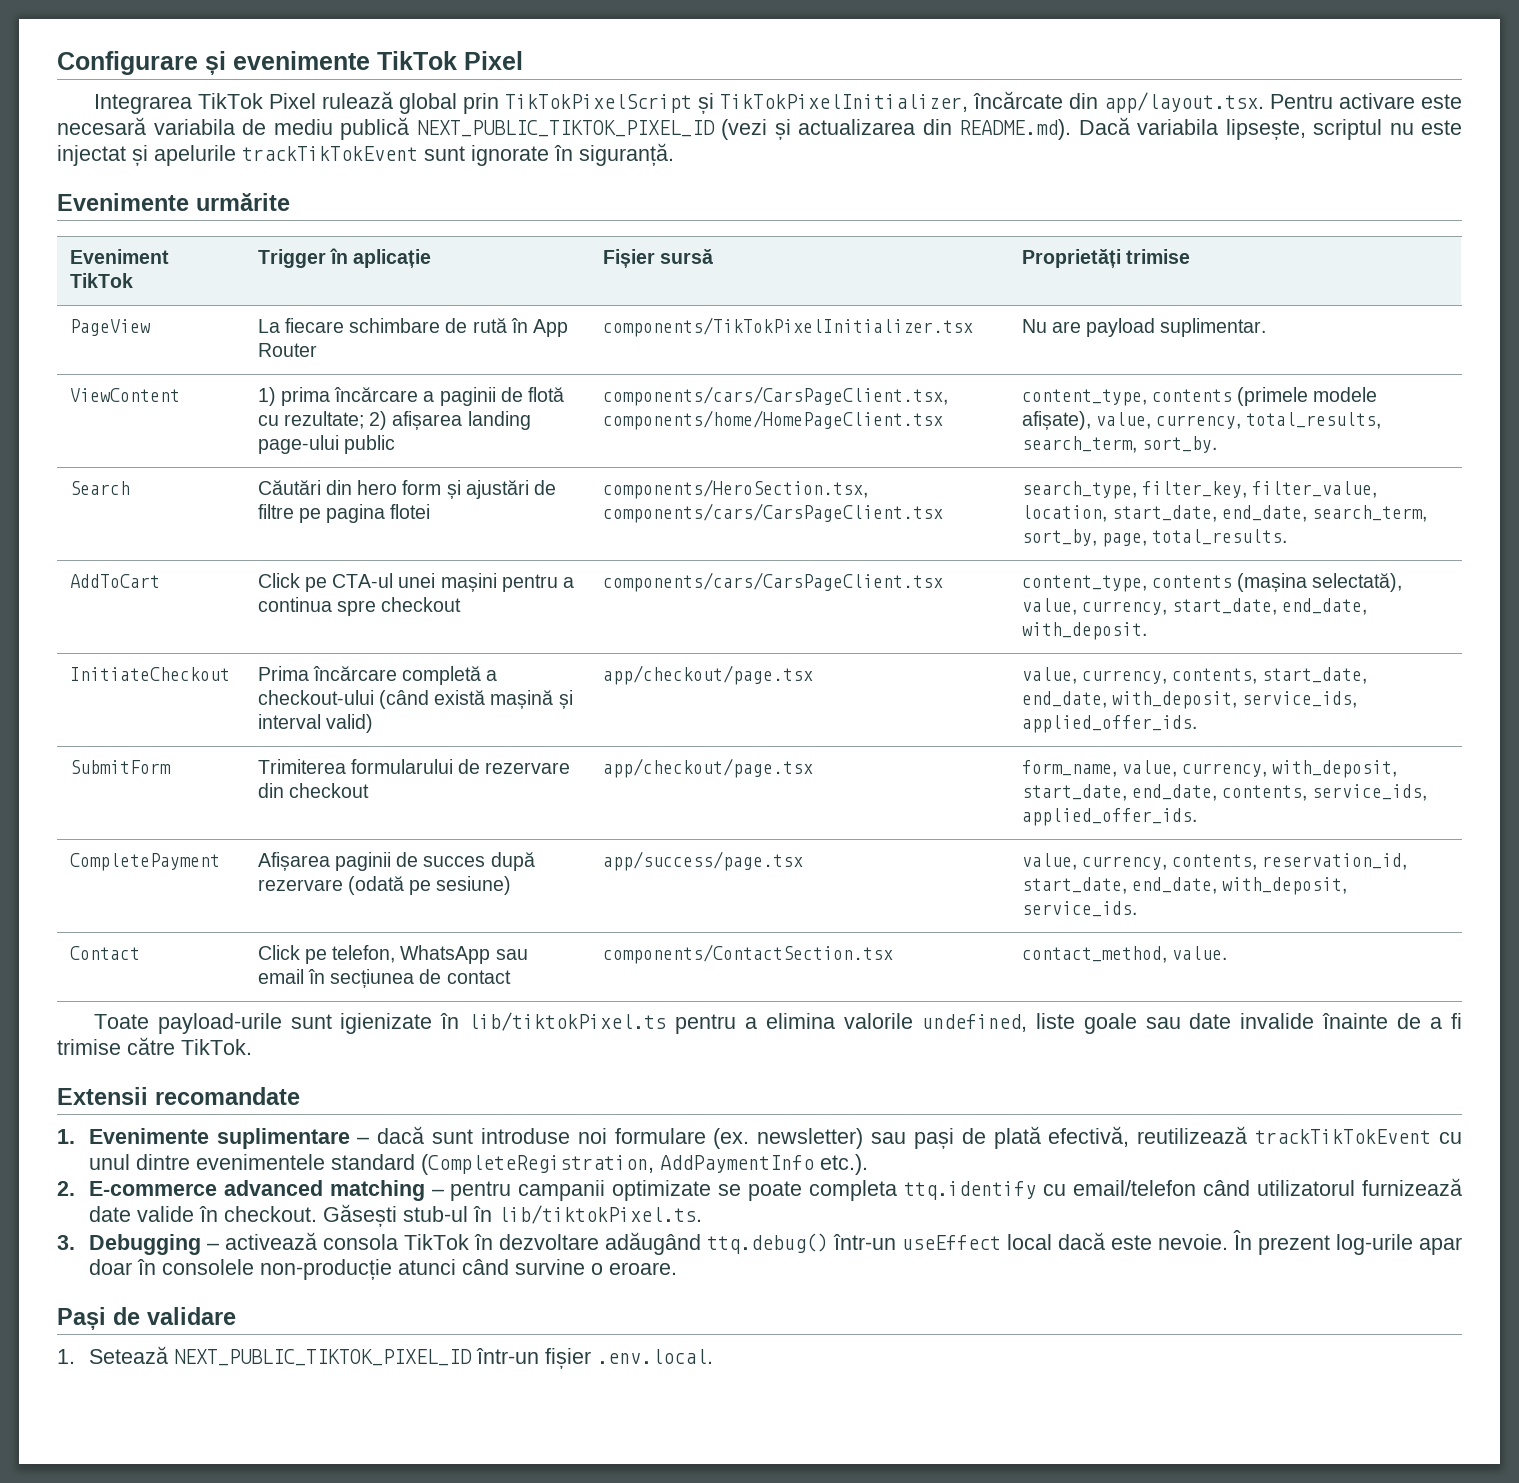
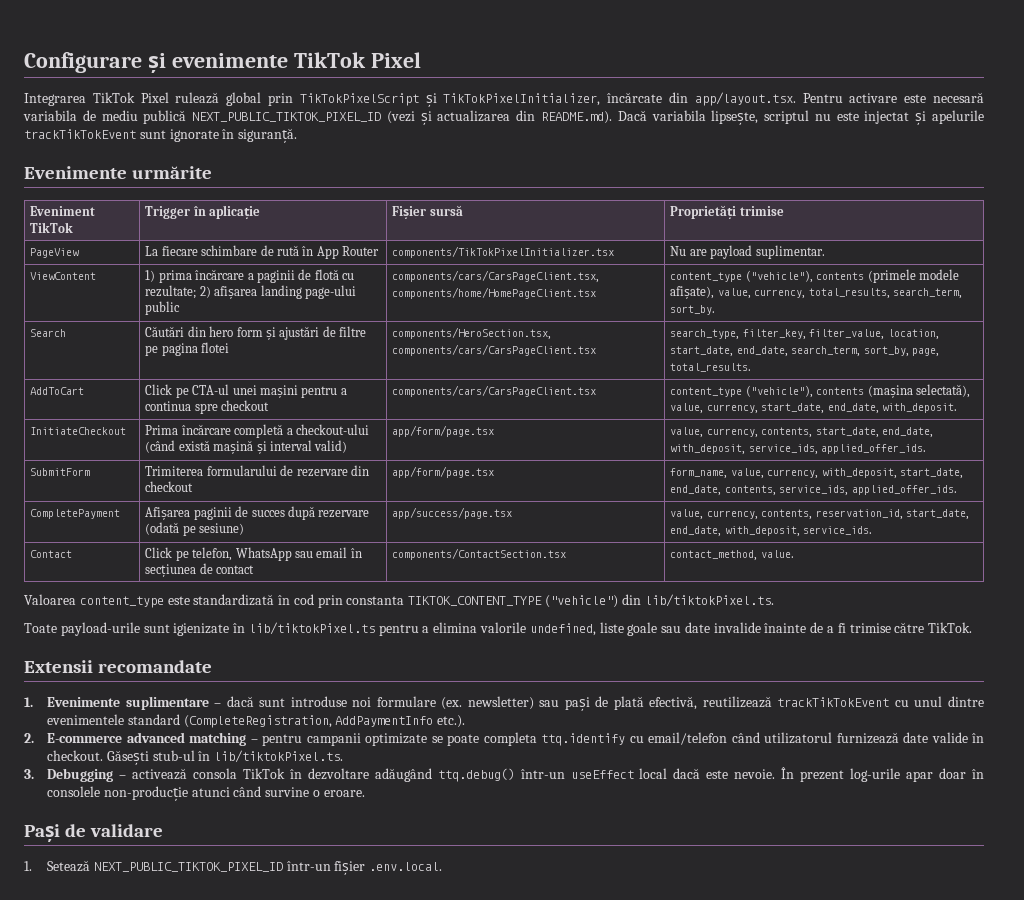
- ViewContent | 1) prima încărcare a paginii de flotă cu rezultate; 2) afișarea landing page-ului public | components/cars/CarsPageClient.tsx, components/home/HomePageClient.tsx | content_type, contents (primele modele afișate), value, currency, total_results, search_term, sort_by.
+ ViewContent | 1) prima încărcare a paginii de flotă cu rezultate; 2) afișarea landing page-ului public | components/cars/CarsPageClient.tsx, components/home/HomePageClient.tsx | content_type ("vehicle"), contents (primele modele afișate), value, currency, total_results, search_term, sort_by.
- AddToCart | Click pe CTA-ul unei mașini pentru a continua spre checkout | components/cars/CarsPageClient.tsx | content_type, contents (mașina selectată), value, currency, start_date, end_date, with_deposit.
+ AddToCart | Click pe CTA-ul unei mașini pentru a continua spre checkout | components/cars/CarsPageClient.tsx | content_type ("vehicle"), contents (mașina selectată), value, currency, start_date, end_date, with_deposit.
- InitiateCheckout | Prima încărcare completă a checkout-ului (când există mașină și interval valid) | app/checkout/page.tsx | value, currency, contents, start_date, end_date, with_deposit, service_ids, applied_offer_ids.
+ InitiateCheckout | Prima încărcare completă a checkout-ului (când există mașină și interval valid) | app/form/page.tsx | value, currency, contents, start_date, end_date, with_deposit, service_ids, applied_offer_ids.
- SubmitForm | Trimiterea formularului de rezervare din checkout | app/checkout/page.tsx | form_name, value, currency, with_deposit, start_date, end_date, contents, service_ids, applied_offer_ids.
+ SubmitForm | Trimiterea formularului de rezervare din checkout | app/form/page.tsx | form_name, value, currency, with_deposit, start_date, end_date, contents, service_ids, applied_offer_ids.
+ Valoarea content_type este standardizată în cod prin constanta TIKTOK_CONTENT_TYPE ("vehicle") din lib/tiktokPixel.ts.

